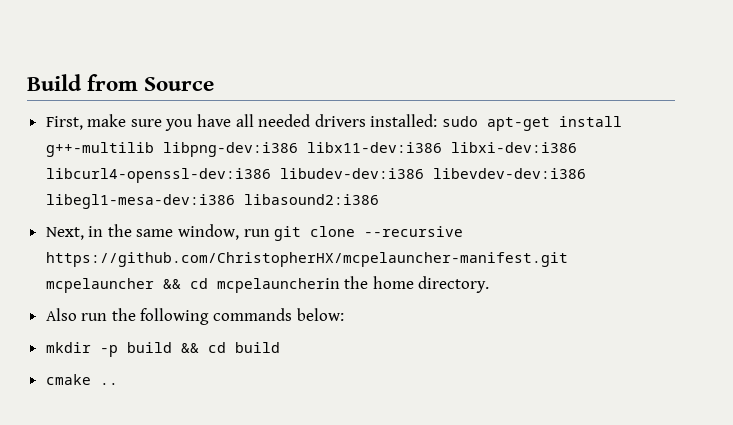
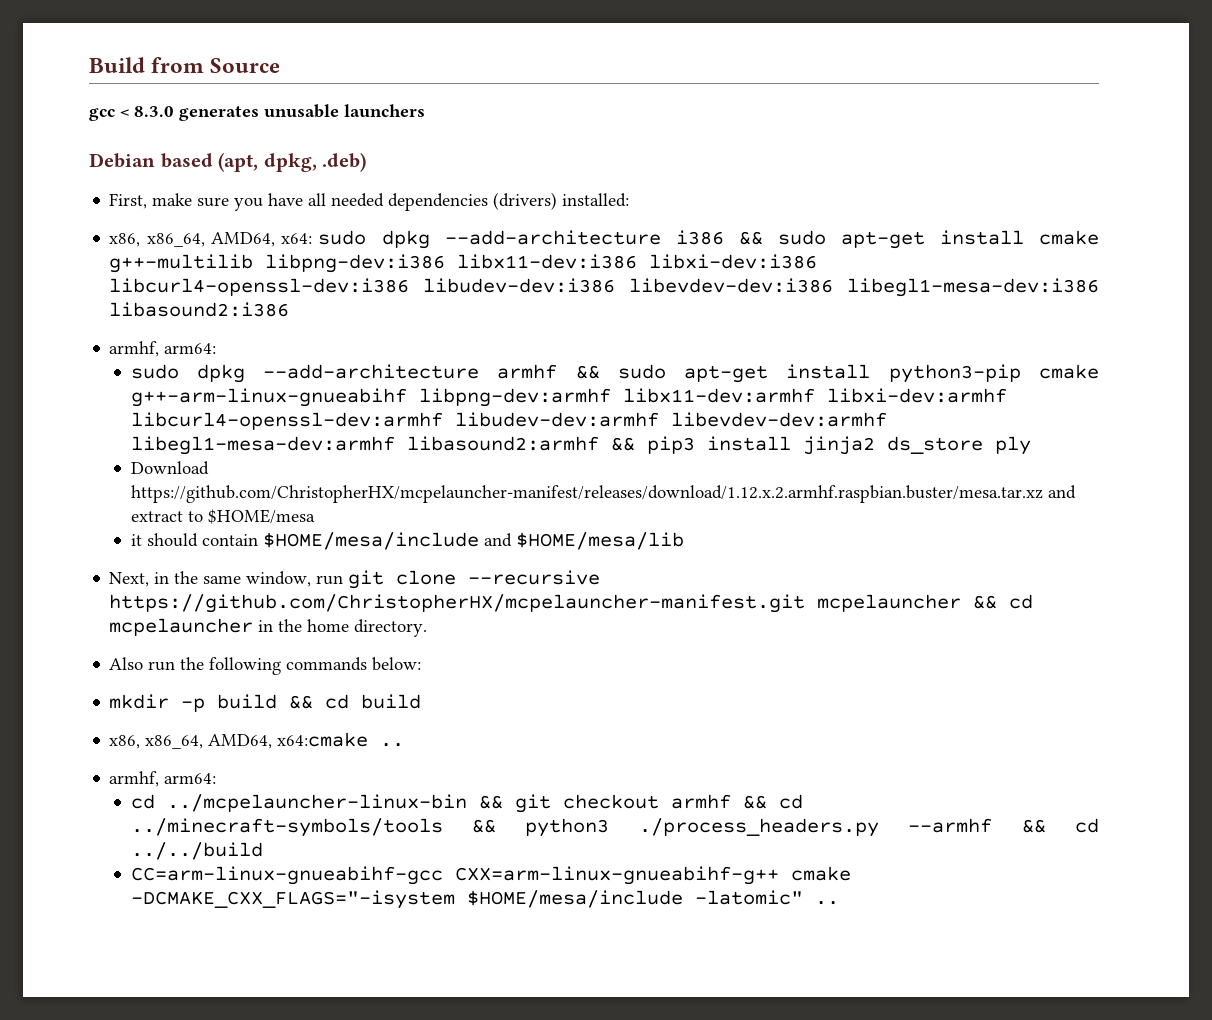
+ gcc < 8.3.0 generates unusable launchers
+ Debian based (apt, dpkg, .deb)
- First, make sure you have all needed drivers installed: sudo apt-get install g++-multilib libpng-dev:i386 libx11-dev:i386 libxi-dev:i386 libcurl4-openssl-dev:i386 libudev-dev:i386 libevdev-dev:i386 libegl1-mesa-dev:i386 libasound2:i386
+ First, make sure you have all needed dependencies (drivers) installed:
+ x86, x86_64, AMD64, x64: sudo dpkg --add-architecture i386 && sudo apt-get install cmake g++-multilib libpng-dev:i386 libx11-dev:i386 libxi-dev:i386 libcurl4-openssl-dev:i386 libudev-dev:i386 libevdev-dev:i386 libegl1-mesa-dev:i386 libasound2:i386
+ armhf, arm64:
+ sudo dpkg --add-architecture armhf && sudo apt-get install python3-pip cmake g++-arm-linux-gnueabihf libpng-dev:armhf libx11-dev:armhf libxi-dev:armhf libcurl4-openssl-dev:armhf libudev-dev:armhf libevdev-dev:armhf libegl1-mesa-dev:armhf libasound2:armhf && pip3 install jinja2 ds_store ply
+ Download https://github.com/ChristopherHX/mcpelauncher-manifest/releases/download/1.12.x.2.armhf.raspbian.buster/mesa.tar.xz and extract to $HOME/mesa
+ it should contain $HOME/mesa/include and $HOME/mesa/lib
- Next, in the same window, run git clone --recursive https://github.com/ChristopherHX/mcpelauncher-manifest.git mcpelauncher && cd mcpelauncherin the home directory.
+ Next, in the same window, run git clone --recursive https://github.com/ChristopherHX/mcpelauncher-manifest.git mcpelauncher && cd mcpelauncher in the home directory.
- cmake ..
+ x86, x86_64, AMD64, x64:cmake ..
+ armhf, arm64:
+ cd ../mcpelauncher-linux-bin && git checkout armhf && cd ../minecraft-symbols/tools && python3 ./process_headers.py --armhf && cd ../../build
+ CC=arm-linux-gnueabihf-gcc CXX=arm-linux-gnueabihf-g++ cmake -DCMAKE_CXX_FLAGS="-isystem $HOME/mesa/include -latomic" ..

